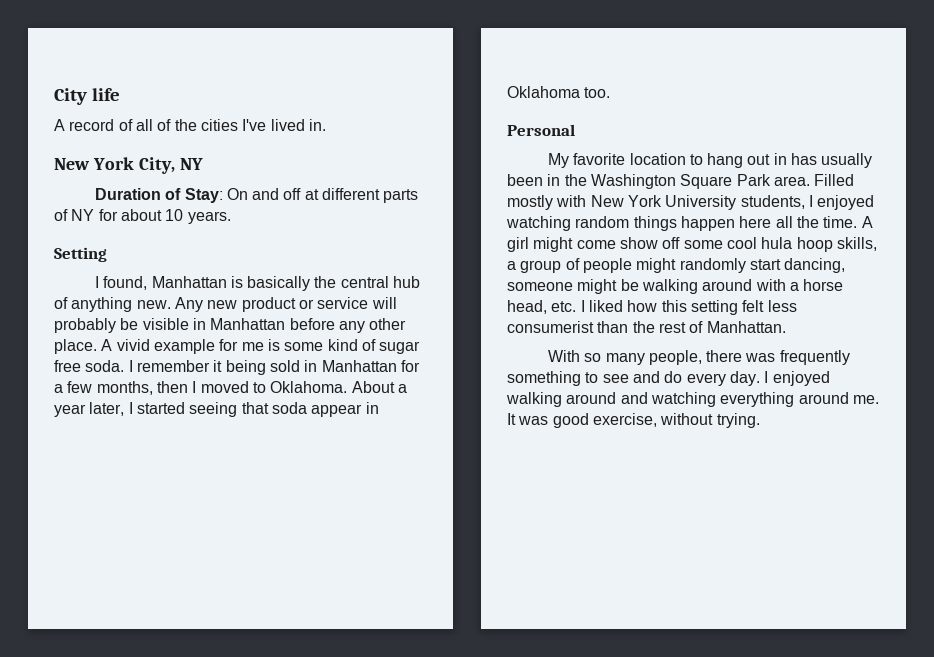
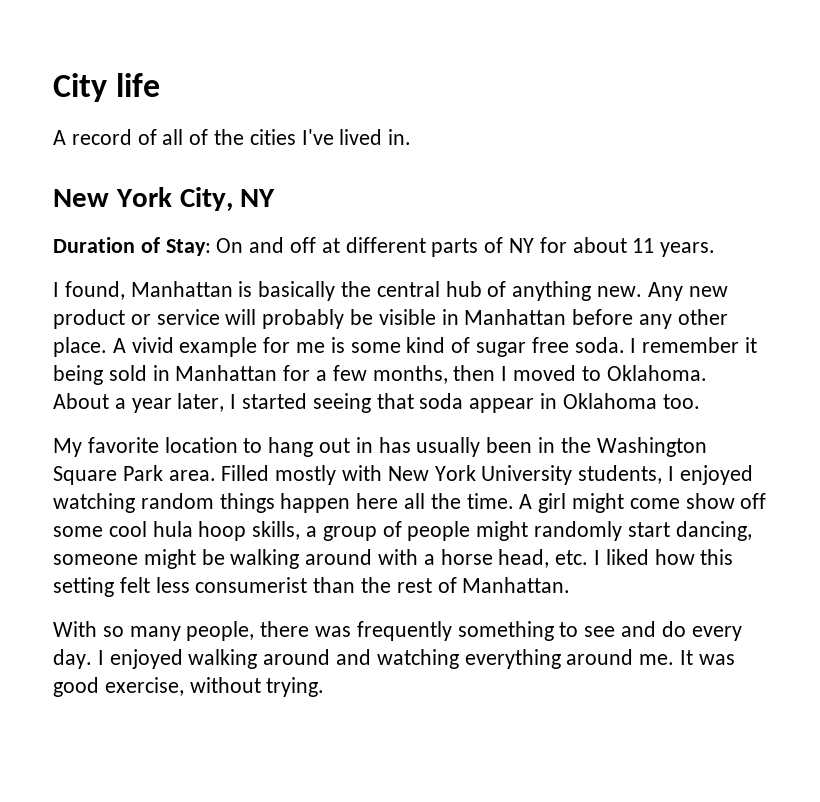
- Duration of Stay: On and off at different parts of NY for about 10 years.
+ Duration of Stay: On and off at different parts of NY for about 11 years.
- Setting
- Personal

